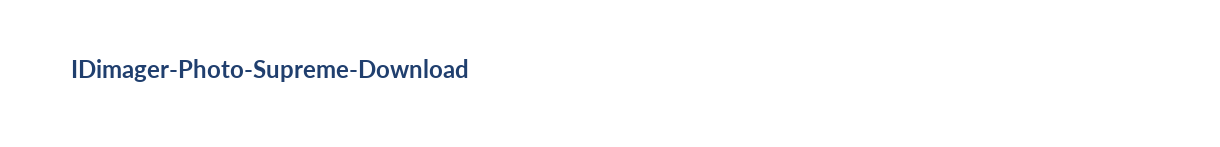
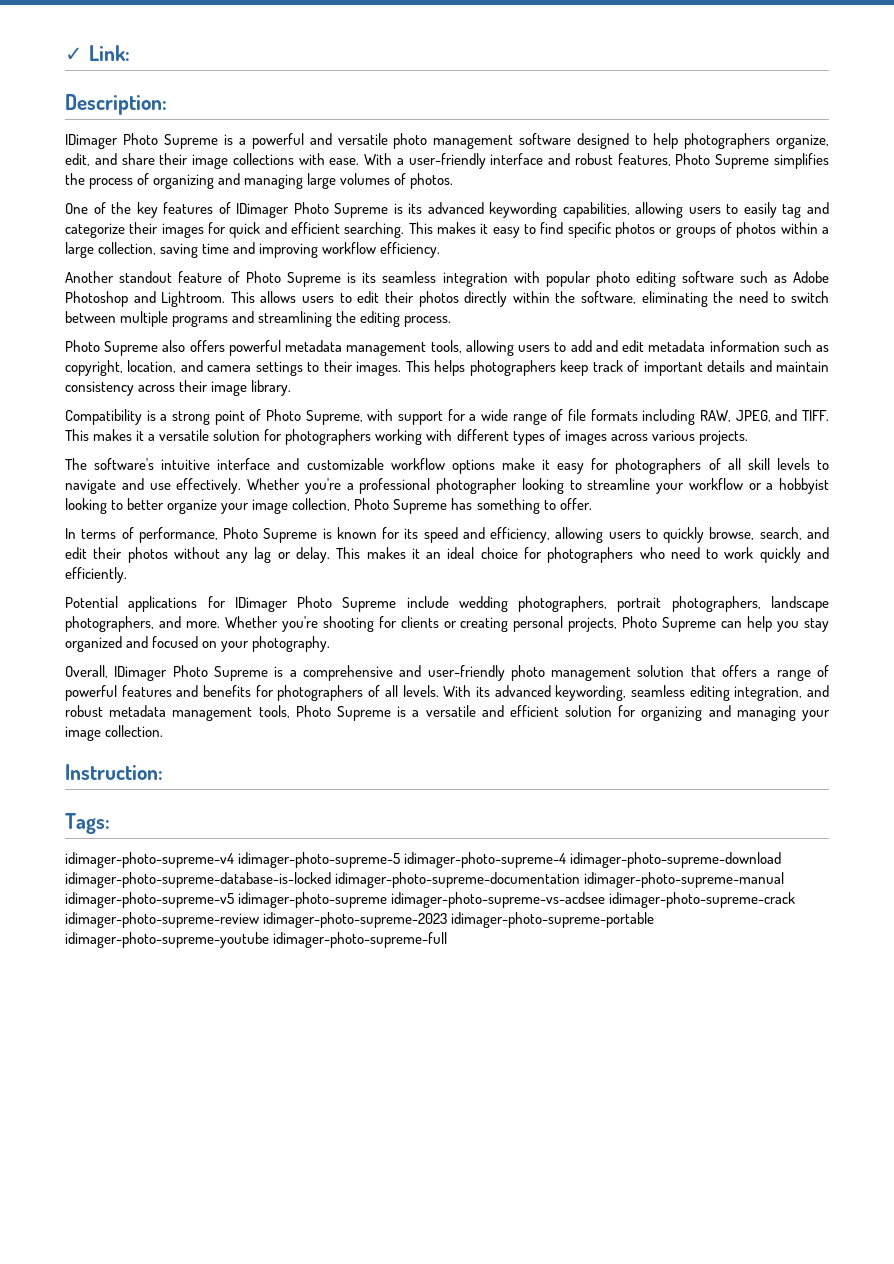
- IDimager-Photo-Supreme-Download
+ ✓ Link:
+ Description:
+ IDimager Photo Supreme is a powerful and versatile photo management software designed to help photographers organize, edit, and share their image collections with ease. With a user-friendly interface and robust features, Photo Supreme simplifies the process of organizing and managing large volumes of photos.
+ One of the key features of IDimager Photo Supreme is its advanced keywording capabilities, allowing users to easily tag and categorize their images for quick and efficient searching. This makes it easy to find specific photos or groups of photos within a large collection, saving time and improving workflow efficiency.
+ Another standout feature of Photo Supreme is its seamless integration with popular photo editing software such as Adobe Photoshop and Lightroom. This allows users to edit their photos directly within the software, eliminating the need to switch between multiple programs and streamlining the editing process.
+ Photo Supreme also offers powerful metadata management tools, allowing users to add and edit metadata information such as copyright, location, and camera settings to their images. This helps photographers keep track of important details and maintain consistency across their image library.
+ Compatibility is a strong point of Photo Supreme, with support for a wide range of file formats including RAW, JPEG, and TIFF. This makes it a versatile solution for photographers working with different types of images across various projects.
+ The software's intuitive interface and customizable workflow options make it easy for photographers of all skill levels to navigate and use effectively. Whether you're a professional photographer looking to streamline your workflow or a hobbyist looking to better organize your image collection, Photo Supreme has something to offer.
+ In terms of performance, Photo Supreme is known for its speed and efficiency, allowing users to quickly browse, search, and edit their photos without any lag or delay. This makes it an ideal choice for photographers who need to work quickly and efficiently.
+ Potential applications for IDimager Photo Supreme include wedding photographers, portrait photographers, landscape photographers, and more. Whether you're shooting for clients or creating personal projects, Photo Supreme can help you stay organized and focused on your photography.
+ Overall, IDimager Photo Supreme is a comprehensive and user-friendly photo management solution that offers a range of powerful features and benefits for photographers of all levels. With its advanced keywording, seamless editing integration, and robust metadata management tools, Photo Supreme is a versatile and efficient solution for organizing and managing your image collection.
+ Instruction:
+ Tags:
+ idimager-photo-supreme-v4 idimager-photo-supreme-5 idimager-photo-supreme-4 idimager-photo-supreme-download idimager-photo-supreme-database-is-locked idimager-photo-supreme-documentation idimager-photo-supreme-manual idimager-photo-supreme-v5 idimager-photo-supreme idimager-photo-supreme-vs-acdsee idimager-photo-supreme-crack idimager-photo-supreme-review idimager-photo-supreme-2023 idimager-photo-supreme-portable idimager-photo-supreme-youtube idimager-photo-supreme-full

